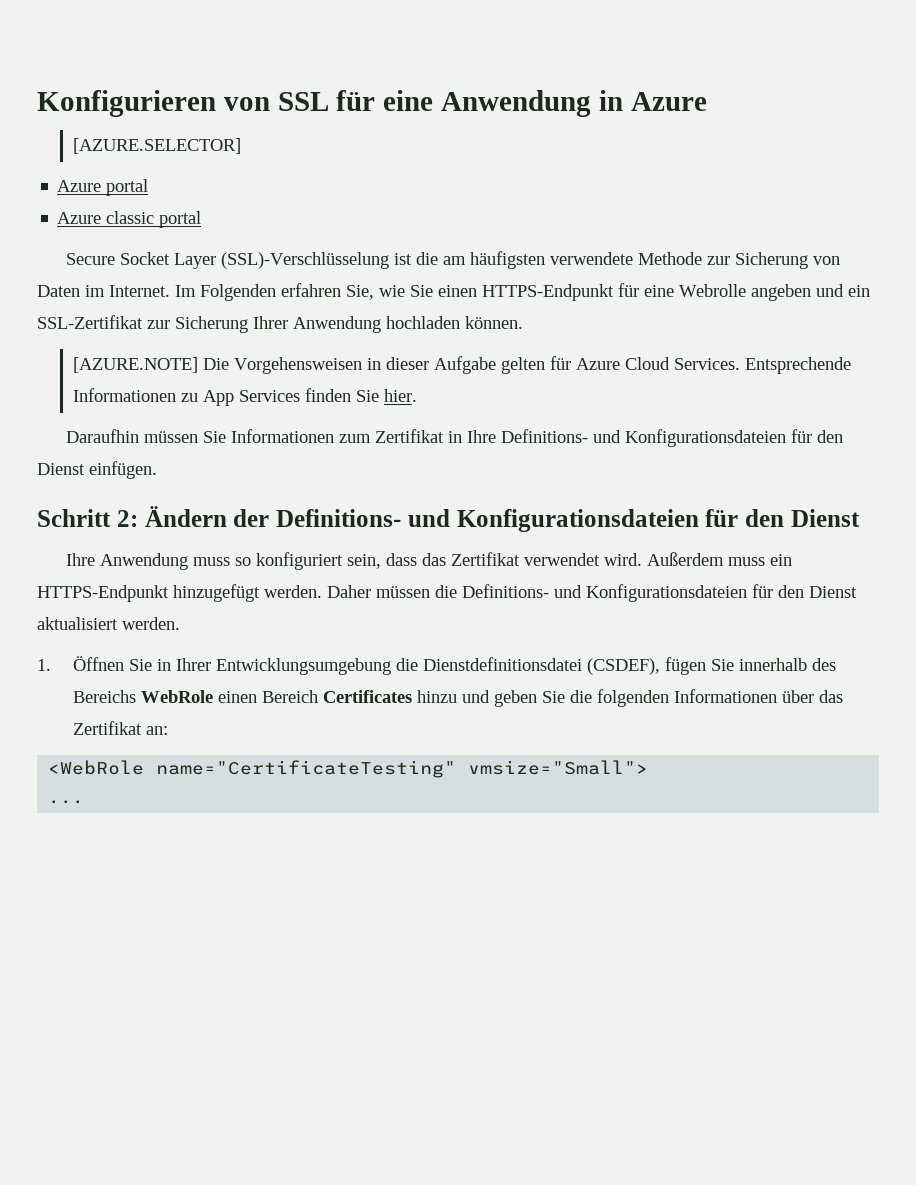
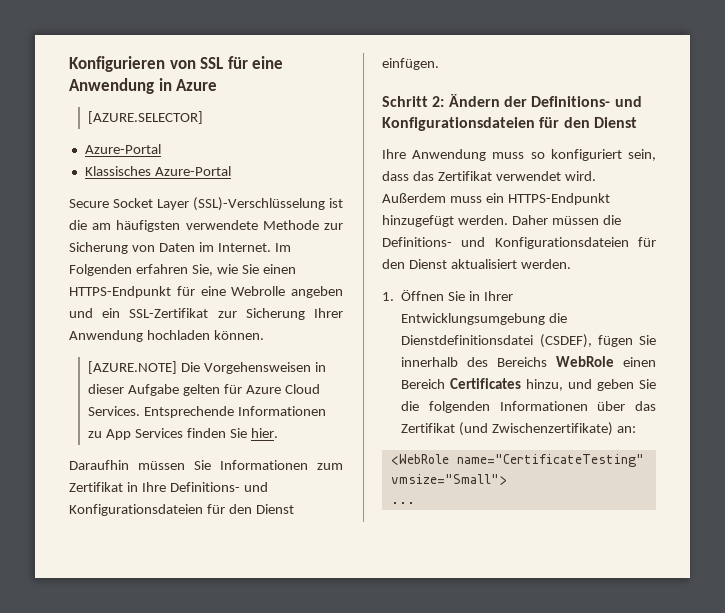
  [AZURE.SELECTOR]
- Azure portal
- Azure classic portal
+ Azure-Portal
+ Klassisches Azure-Portal
- 1. Öffnen Sie in Ihrer Entwicklungsumgebung die Dienstdefinitionsdatei (CSDEF), fügen Sie innerhalb des Bereichs WebRole einen Bereich Certificates hinzu und geben Sie die folgenden Informationen über das Zertifikat an:
+ 1. Öffnen Sie in Ihrer Entwicklungsumgebung die Dienstdefinitionsdatei (CSDEF), fügen Sie innerhalb des Bereichs WebRole einen Bereich Certificates hinzu, und geben Sie die folgenden Informationen über das Zertifikat (und Zwischenzertifikate) an:

